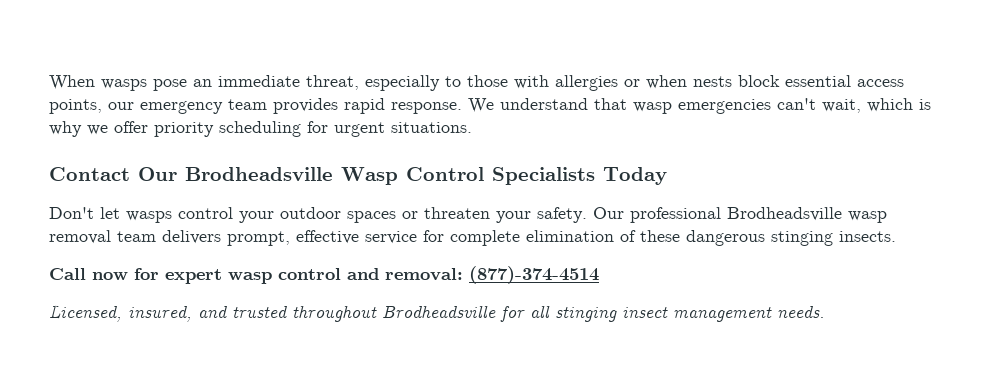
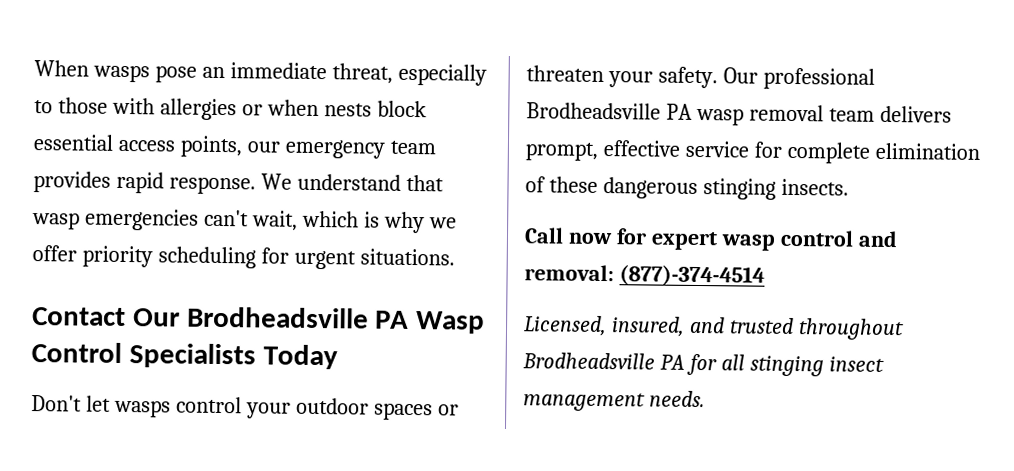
- Contact Our Brodheadsville Wasp Control Specialists Today
+ Contact Our Brodheadsville PA Wasp Control Specialists Today
- Our professional Brodheadsville wasp removal team delivers prompt, effective service for complete elimination of these dangerous stinging insects.
+ Our professional Brodheadsville PA wasp removal team delivers prompt, effective service for complete elimination of these dangerous stinging insects.
- Licensed, insured, and trusted throughout Brodheadsville for all stinging insect management needs.
+ Licensed, insured, and trusted throughout Brodheadsville PA for all stinging insect management needs.

